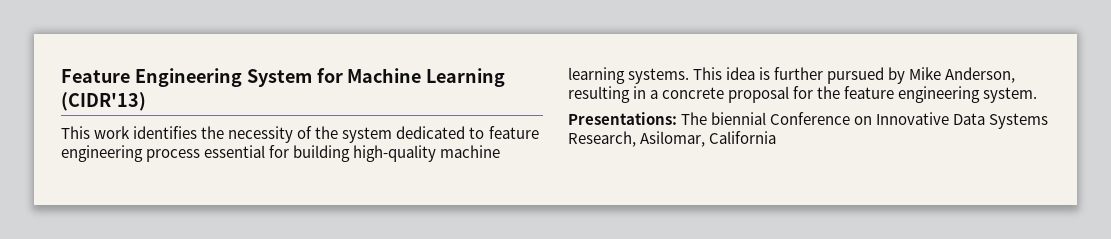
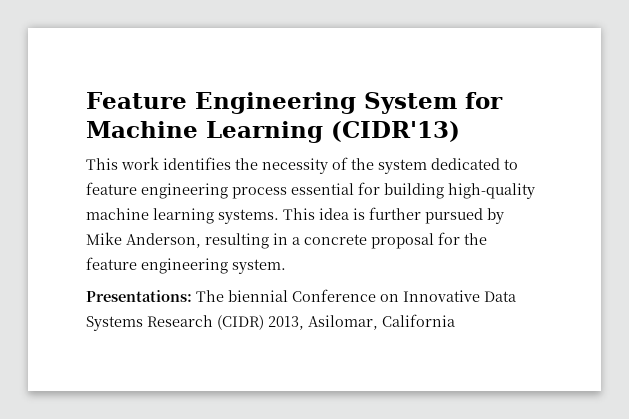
- Presentations: The biennial Conference on Innovative Data Systems Research, Asilomar, California
+ Presentations: The biennial Conference on Innovative Data Systems Research (CIDR) 2013, Asilomar, California

